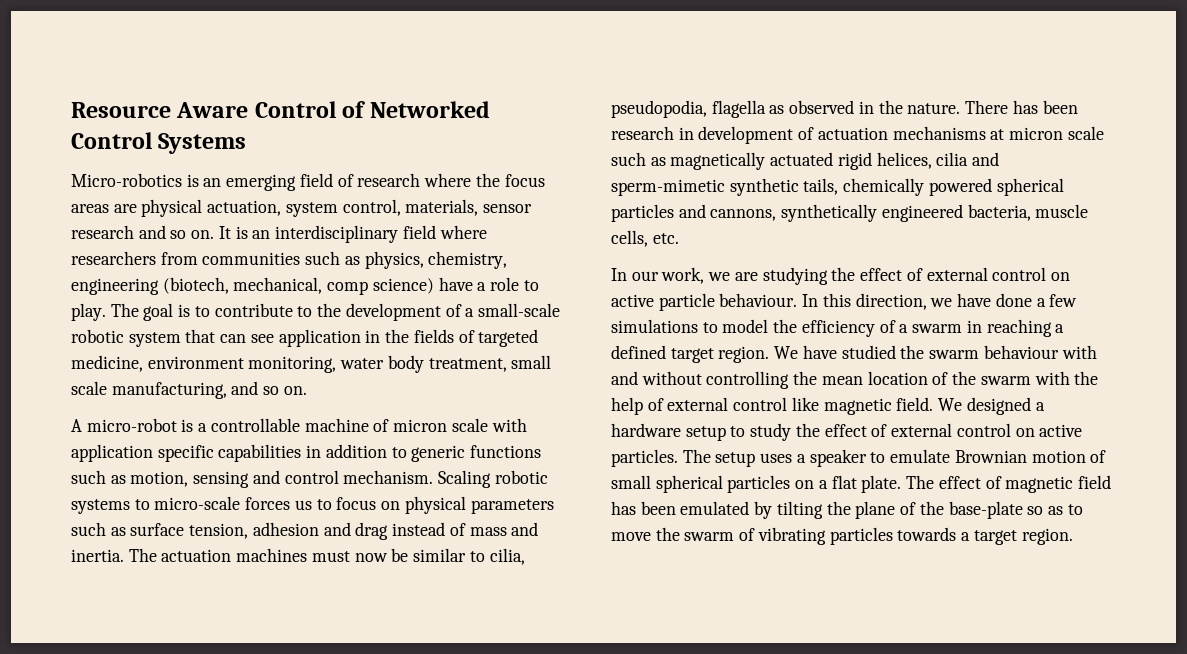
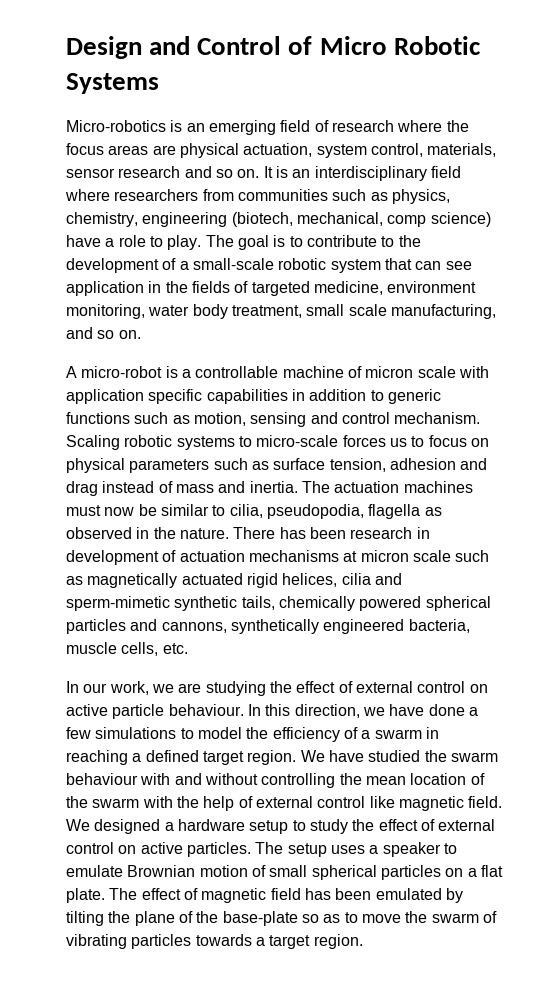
- Resource Aware Control of Networked Control Systems
+ Design and Control of Micro Robotic Systems

